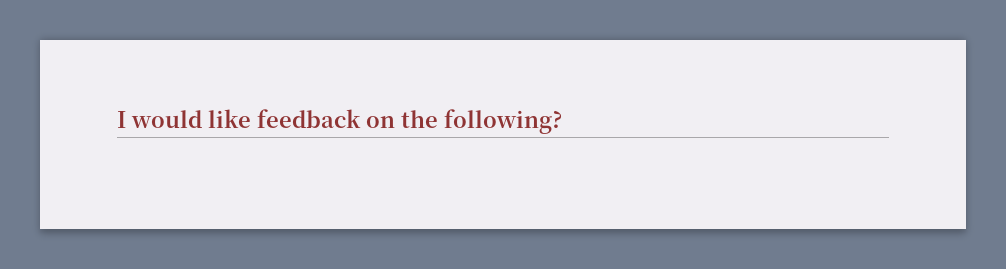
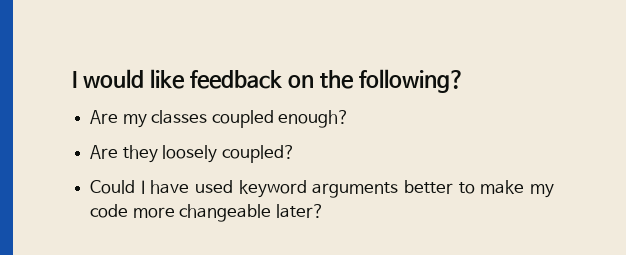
+ Are my classes coupled enough?
+ Are they loosely coupled?
+ Could I have used keyword arguments better to make my code more changeable later?

